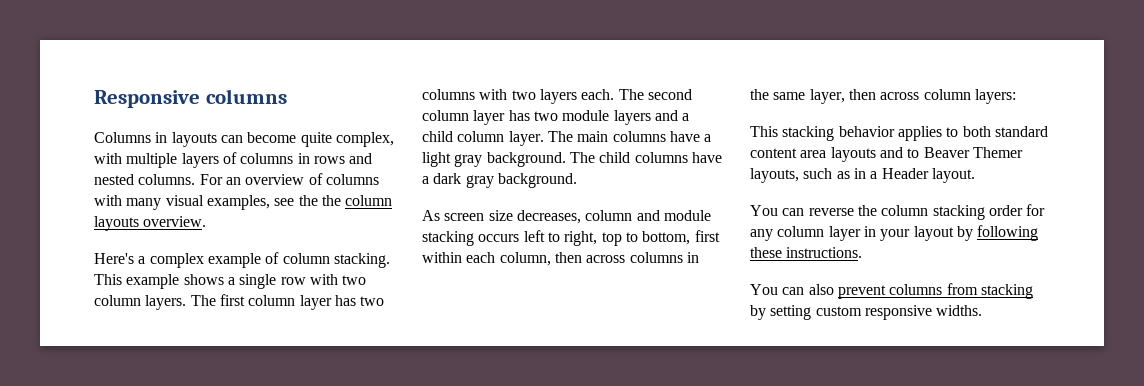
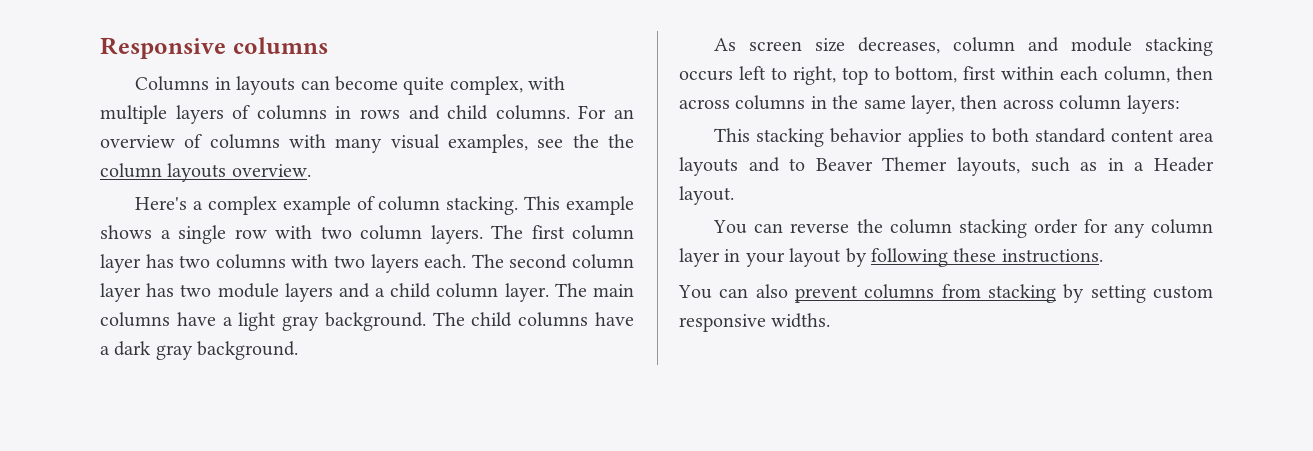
- Columns in layouts can become quite complex, with multiple layers of columns in rows and nested columns.
+ Columns in layouts can become quite complex, with multiple layers of columns in rows and child columns.

